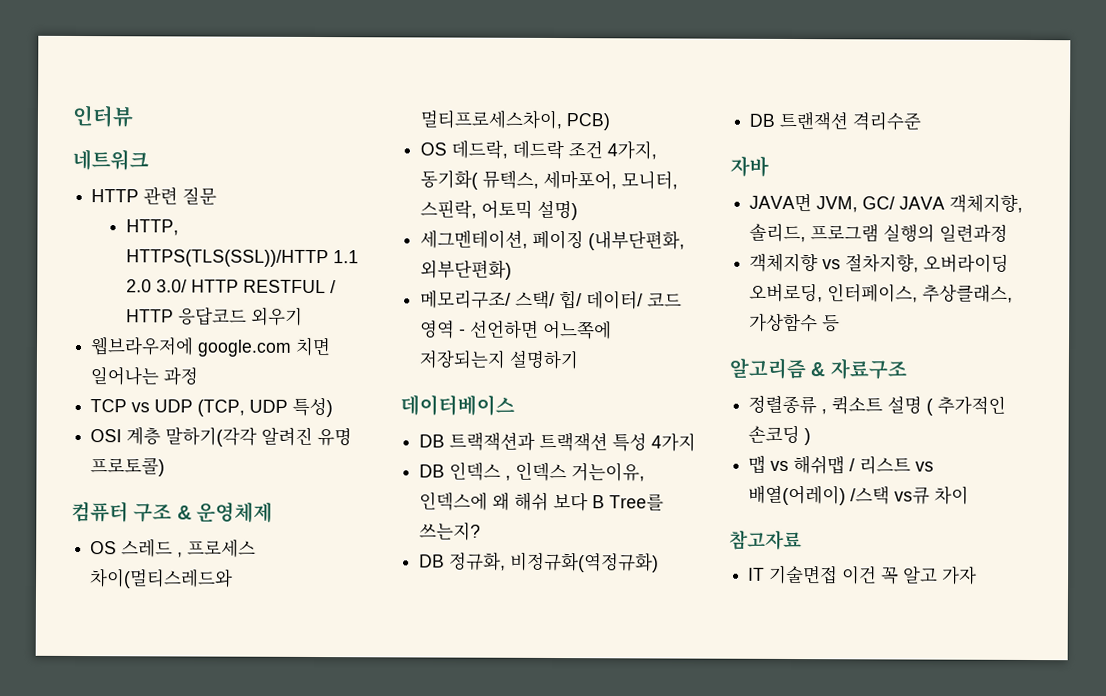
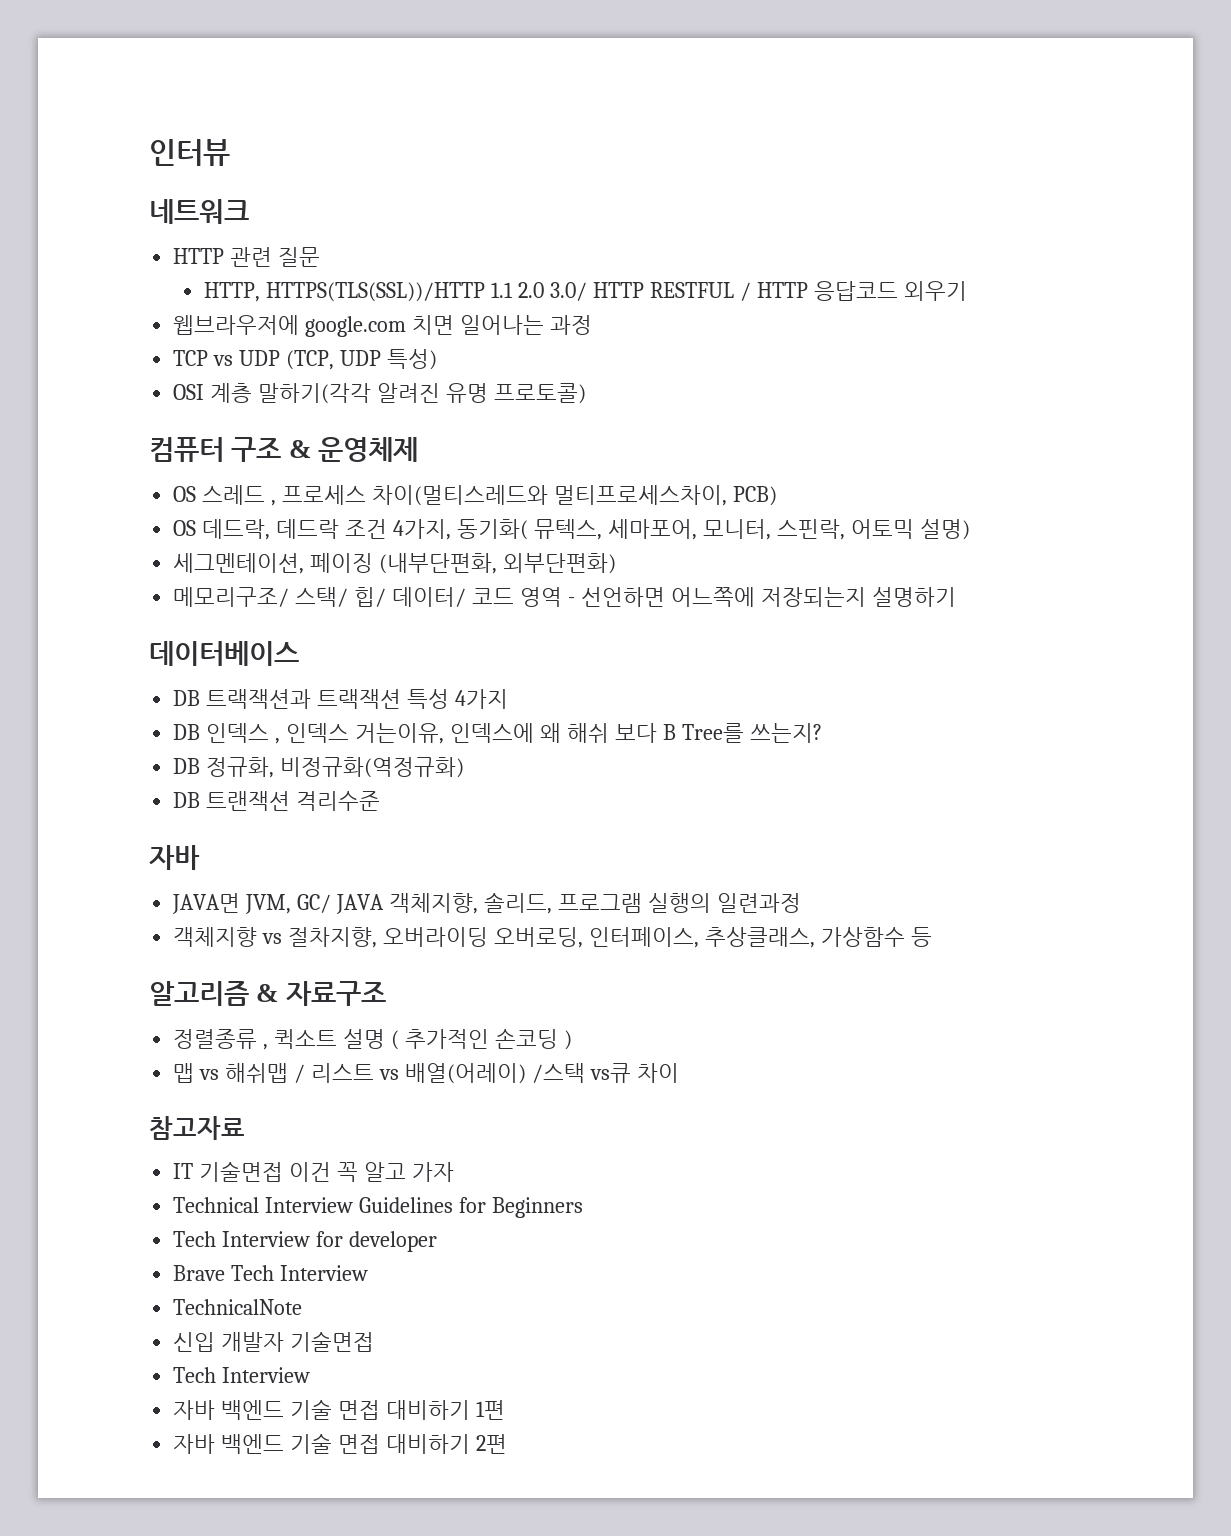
+ Technical Interview Guidelines for Beginners
+ Tech Interview for developer
+ Brave Tech Interview
+ TechnicalNote
+ 신입 개발자 기술면접
+ Tech Interview
+ 자바 백엔드 기술 면접 대비하기 1편
+ 자바 백엔드 기술 면접 대비하기 2편

